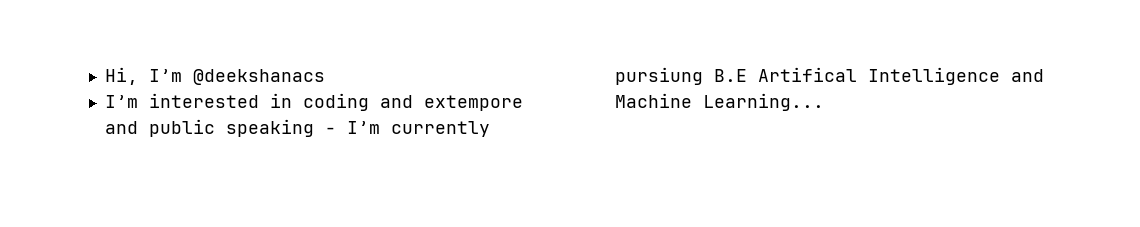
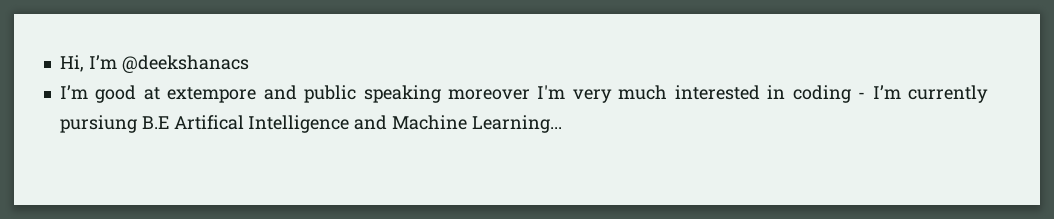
- I’m interested in coding and extempore and public speaking - I’m currently pursiung B.E Artifical Intelligence and Machine Learning...
+ I’m good at extempore and public speaking moreover I'm very much interested in coding - I’m currently pursiung B.E Artifical Intelligence and Machine Learning...

